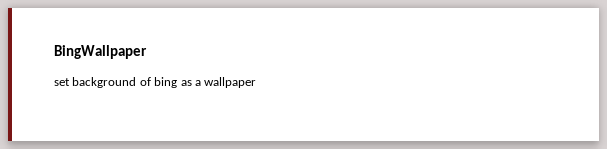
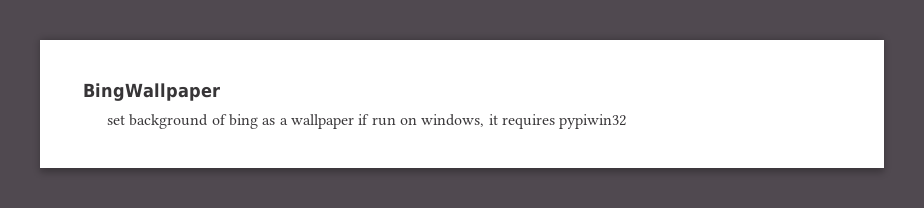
- set background of bing as a wallpaper
+ set background of bing as a wallpaper if run on windows, it requires pypiwin32

